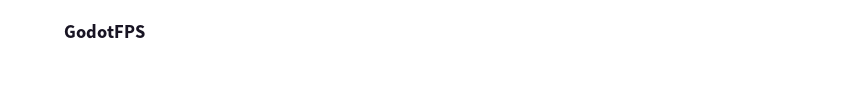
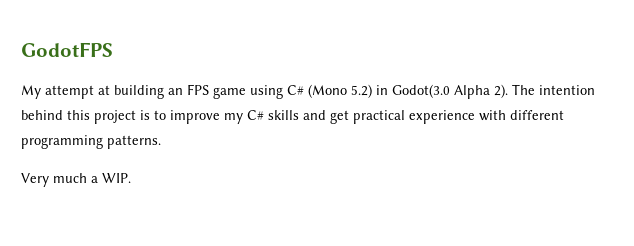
+ My attempt at building an FPS game using C# (Mono 5.2) in Godot(3.0 Alpha 2). The intention behind this project is to improve my C# skills and get practical experience with different programming patterns.
+ Very much a WIP.

